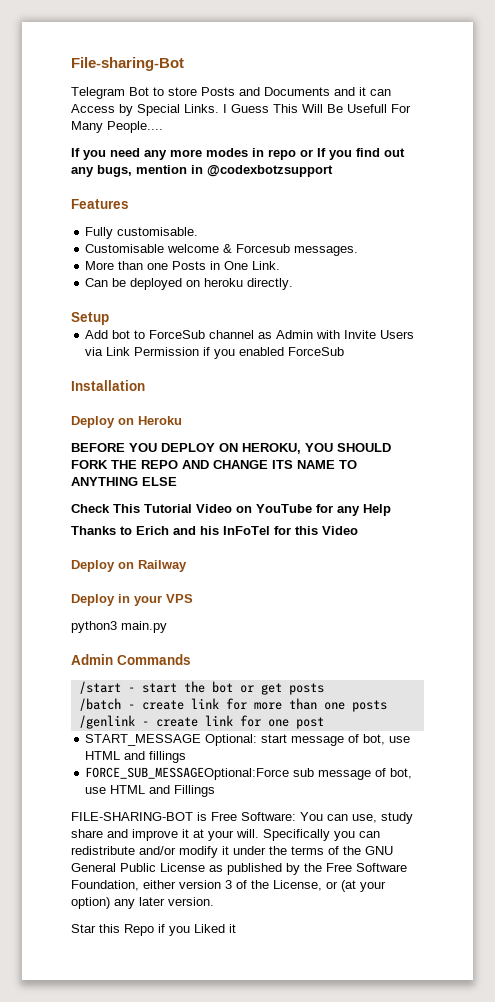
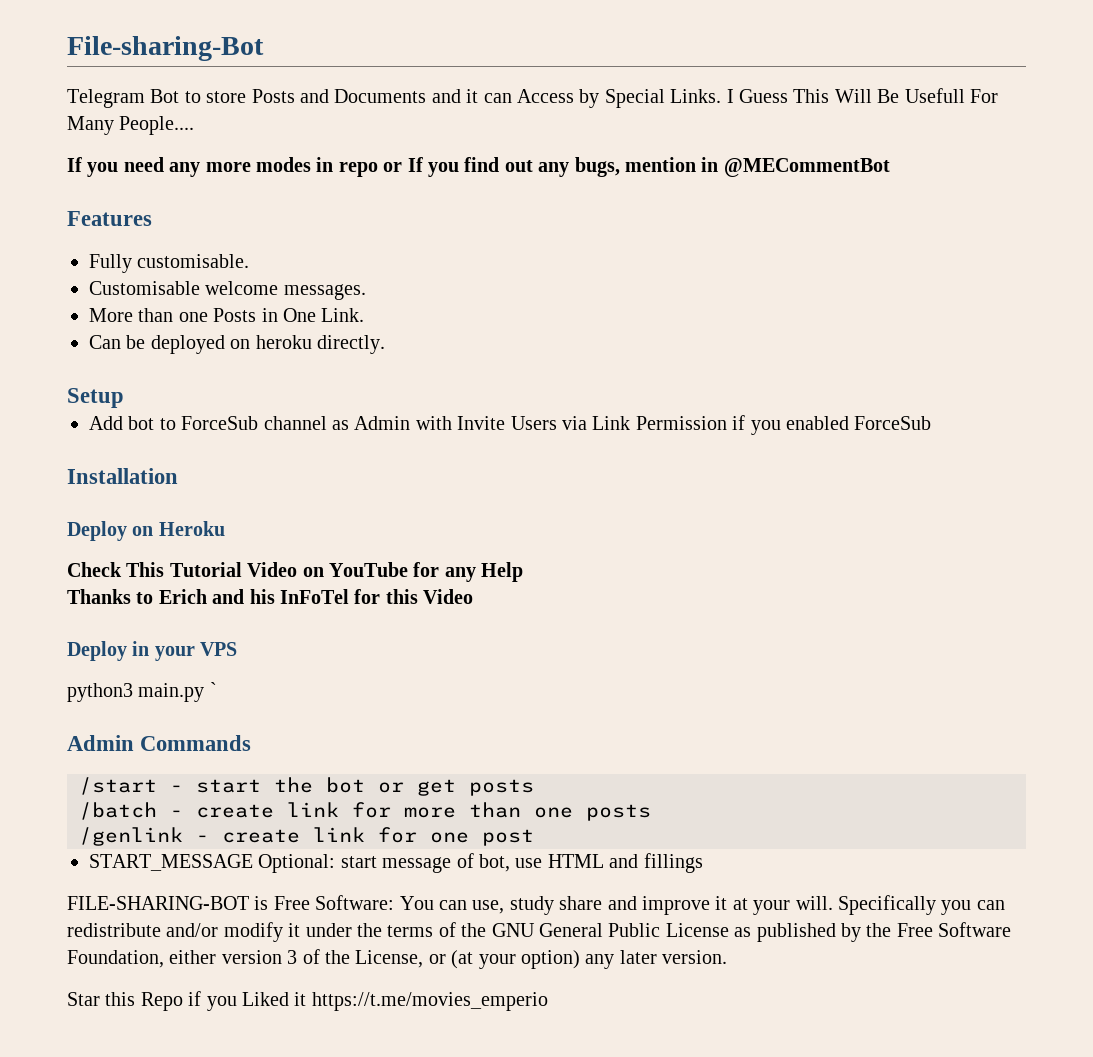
- If you need any more modes in repo or If you find out any bugs, mention in @codexbotzsupport
+ If you need any more modes in repo or If you find out any bugs, mention in @MECommentBot
- Customisable welcome & Forcesub messages.
+ Customisable welcome messages.
- BEFORE YOU DEPLOY ON HEROKU, YOU SHOULD FORK THE REPO AND CHANGE ITS NAME TO ANYTHING ELSE
- Deploy on Railway
- python3 main.py
+ python3 main.py `
- FORCE_SUB_MESSAGEOptional:Force sub message of bot, use HTML and Fillings
- Star this Repo if you Liked it
+ Star this Repo if you Liked it https://t.me/movies_emperio

